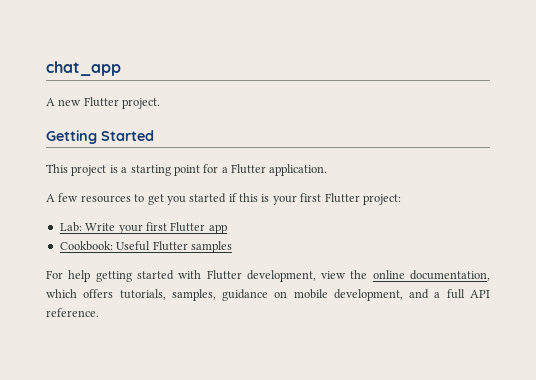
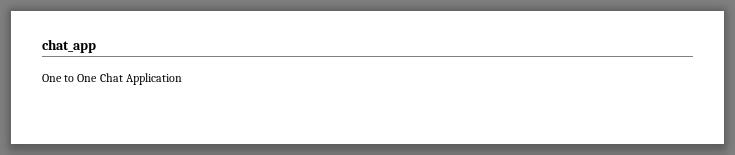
- A new Flutter project.
- Getting Started
- This project is a starting point for a Flutter application.
- A few resources to get you started if this is your first Flutter project:
- Lab: Write your first Flutter app
- Cookbook: Useful Flutter samples
- For help getting started with Flutter development, view the online documentation, which offers tutorials, samples, guidance on mobile development, and a full API reference.
+ One to One Chat Application

